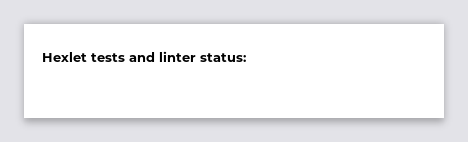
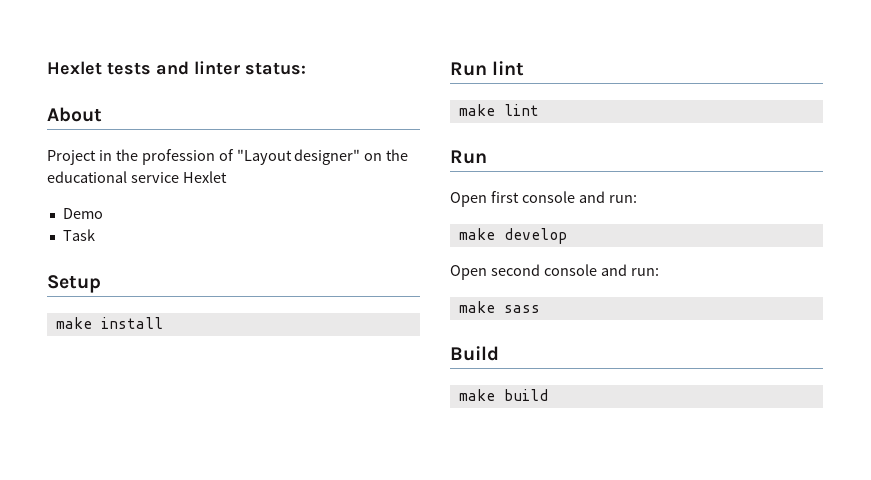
+ About
+ Project in the profession of "Layout designer" on the educational service Hexlet
+ Demo
+ Task
+ Setup
+ make install
+ Run lint
+ make lint
+ Run
+ Open first console and run:
+ make develop
+ Open second console and run:
+ make sass
+ Build
+ make build

